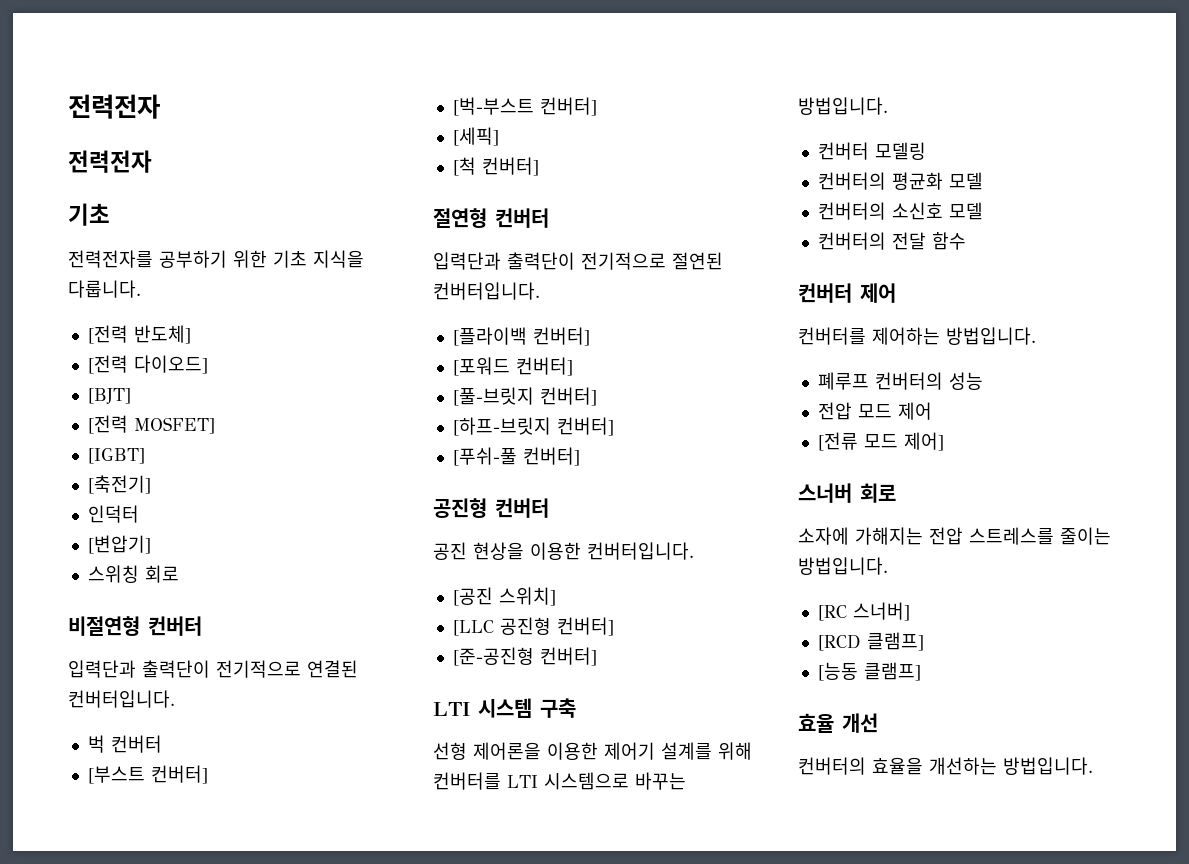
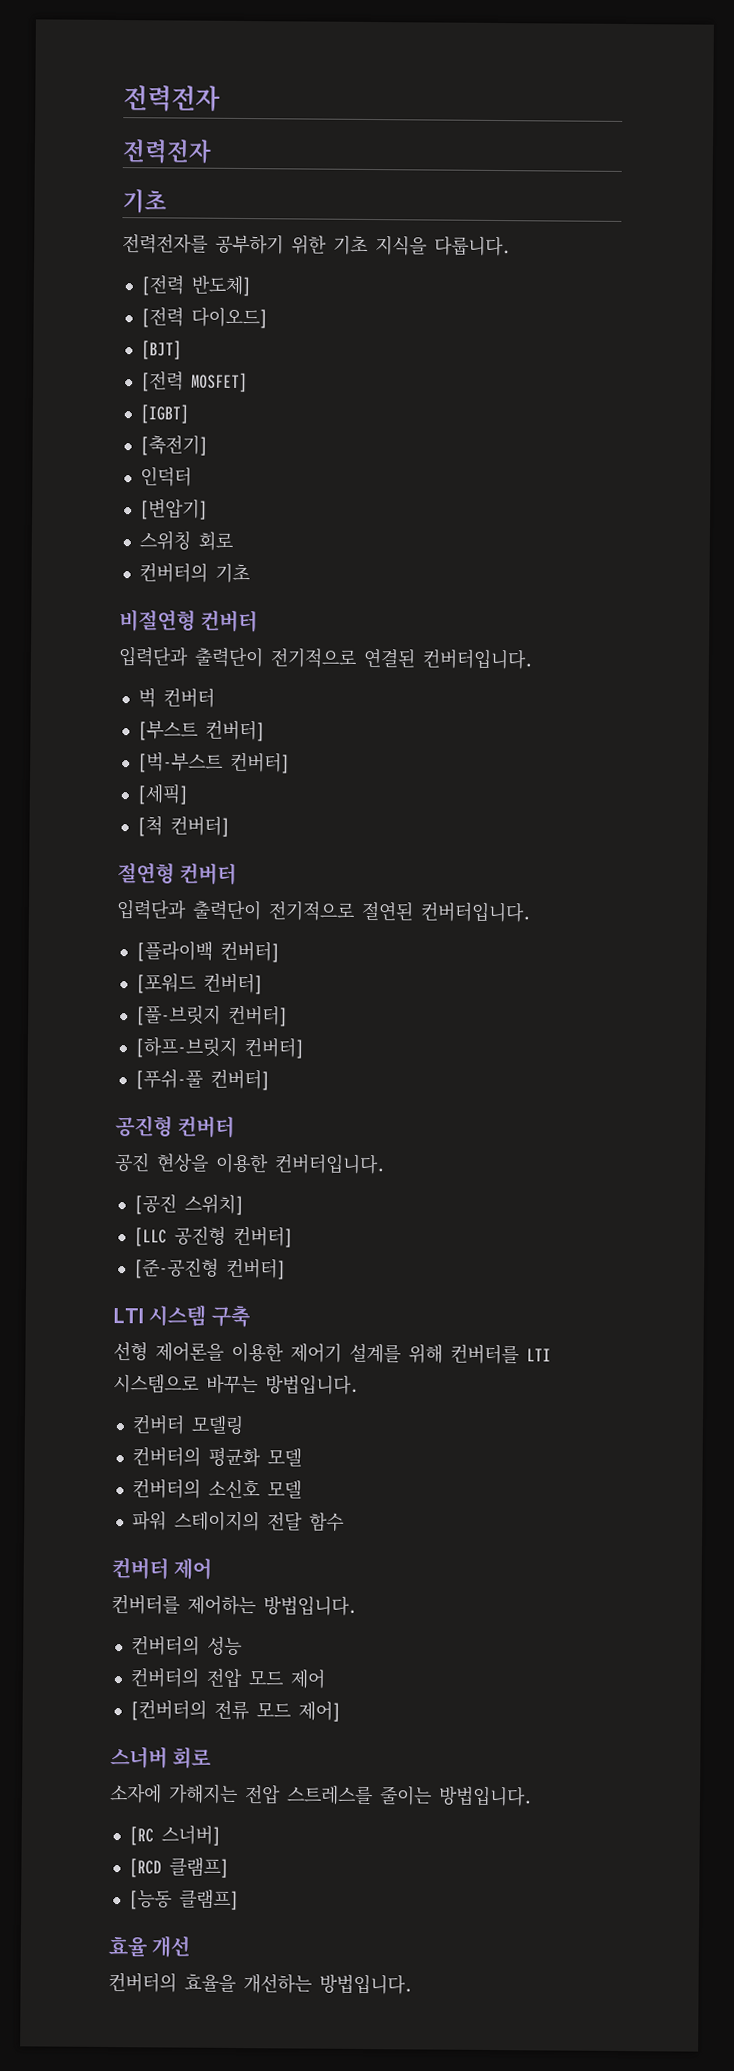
+ 컨버터의 기초
- 컨버터의 전달 함수
+ 파워 스테이지의 전달 함수
- 폐루프 컨버터의 성능
+ 컨버터의 성능
- 전압 모드 제어
+ 컨버터의 전압 모드 제어
- [전류 모드 제어]
+ [컨버터의 전류 모드 제어]

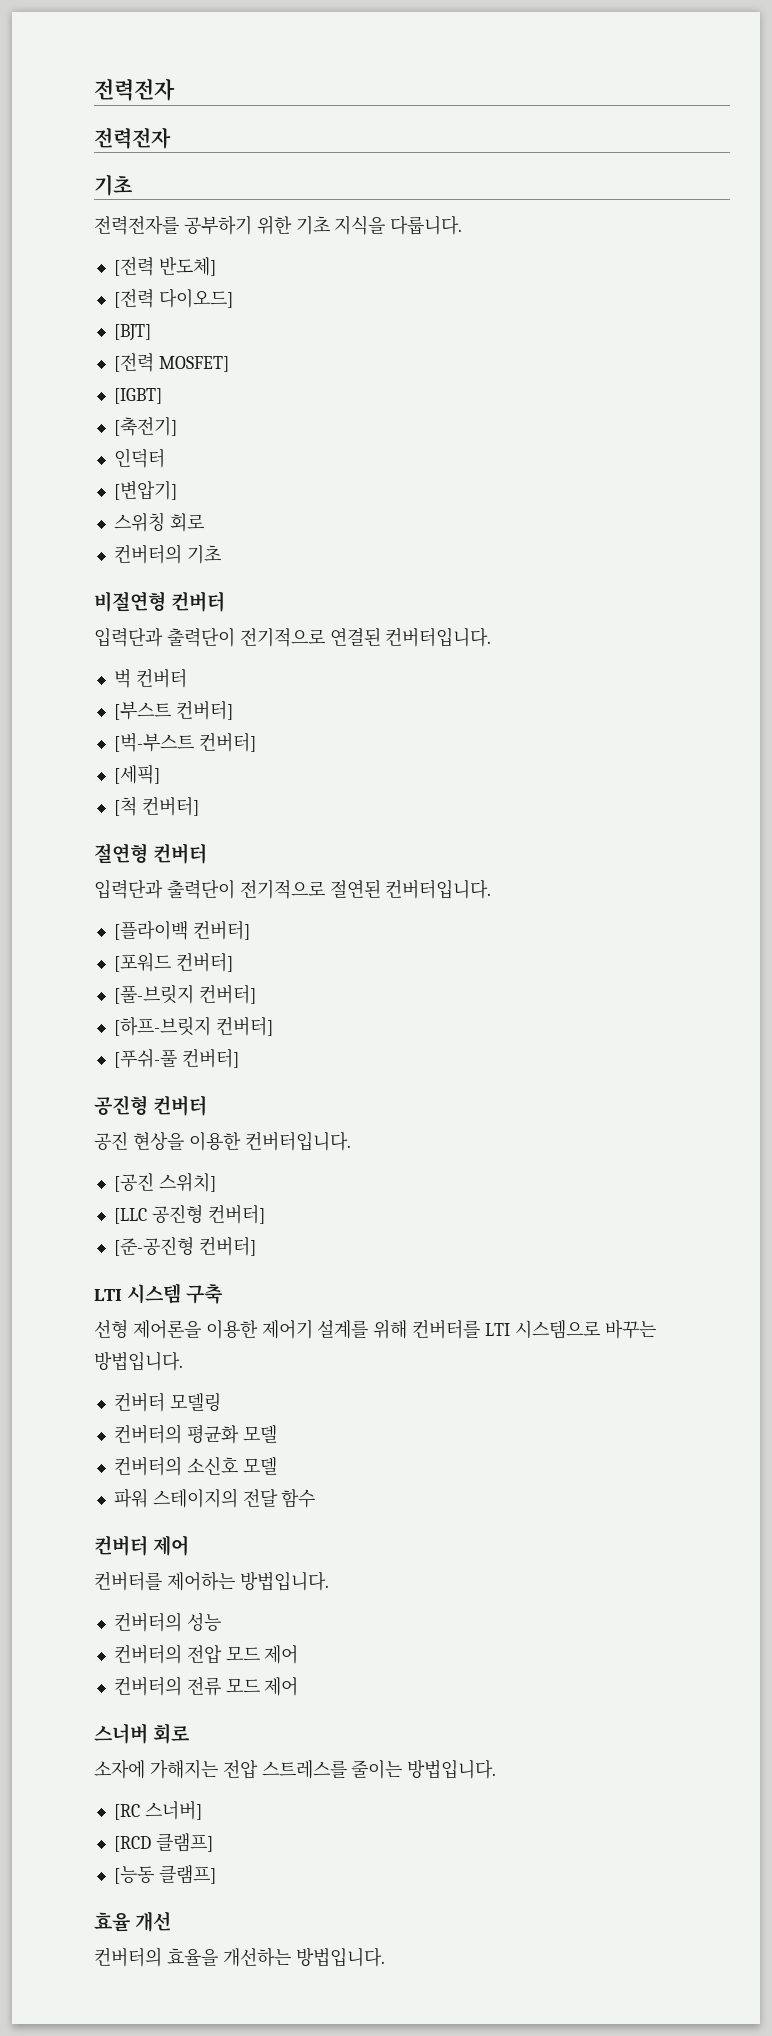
- [컨버터의 전류 모드 제어]
+ 컨버터의 전류 모드 제어

